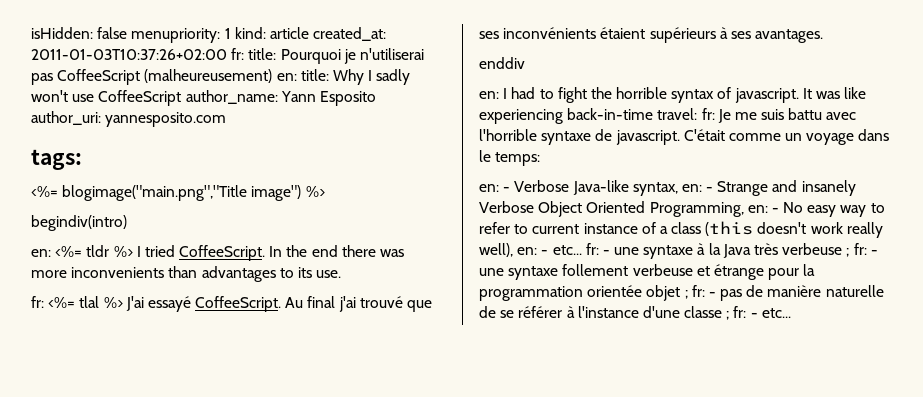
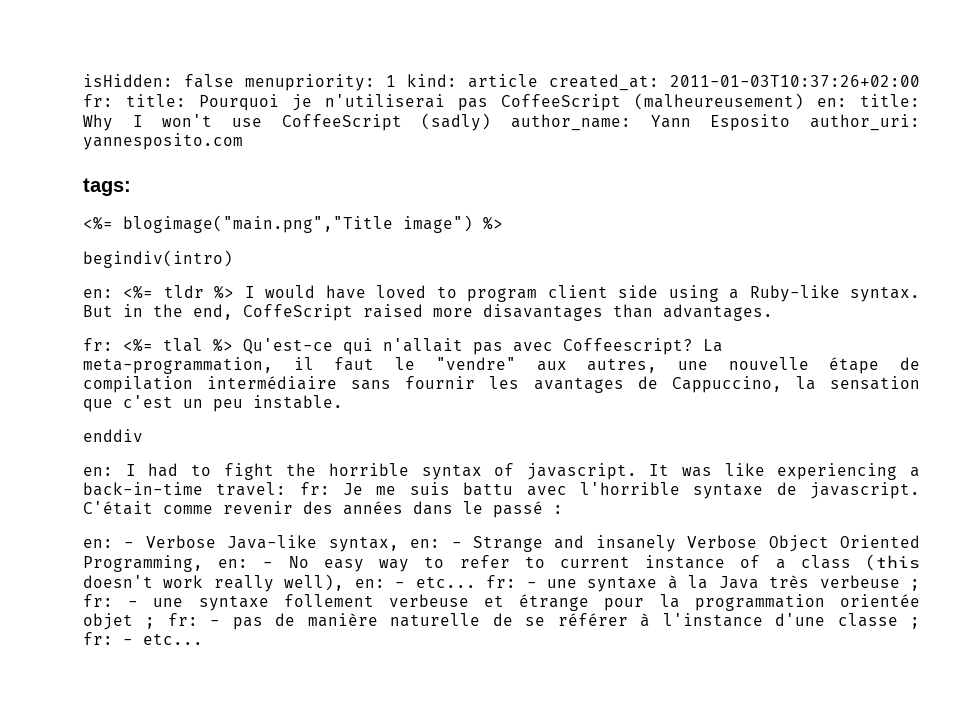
- isHidden: false menupriority: 1 kind: article created_at: 2011-01-03T10:37:26+02:00 fr: title: Pourquoi je n'utiliserai pas CoffeeScript (malheureusement) en: title: Why I sadly won't use CoffeeScript author_name: Yann Esposito author_uri: yannesposito.com
+ isHidden: false menupriority: 1 kind: article created_at: 2011-01-03T10:37:26+02:00 fr: title: Pourquoi je n'utiliserai pas CoffeeScript (malheureusement) en: title: Why I won't use CoffeeScript (sadly) author_name: Yann Esposito author_uri: yannesposito.com
- en: <%= tldr %> I tried CoffeeScript. In the end there was more inconvenients than advantages to its use.
- fr: <%= tlal %> J'ai essayé CoffeeScript. Au final j'ai trouvé que ses inconvénients étaient supérieurs à ses avantages.
+ en: <%= tldr %> I would have loved to program client side using a Ruby-like syntax. But in the end, CoffeScript raised more disavantages than advantages.
+ fr: <%= tlal %> Qu'est-ce qui n'allait pas avec Coffeescript? La meta-programmation, il faut le "vendre" aux autres, une nouvelle étape de compilation intermédiaire sans fournir les avantages de Cappuccino, la sensation que c'est un peu instable.
- It was like experiencing back-in-time travel: fr: Je me suis battu avec l'horrible syntaxe de javascript.
+ It was like experiencing a back-in-time travel: fr: Je me suis battu avec l'horrible syntaxe de javascript.
- C'était comme un voyage dans le temps:
+ C'était comme revenir des années dans le passé :

